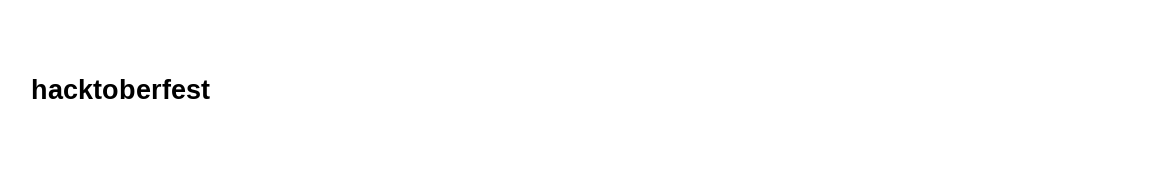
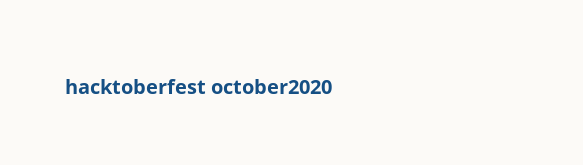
- hacktoberfest
+ hacktoberfest october2020

